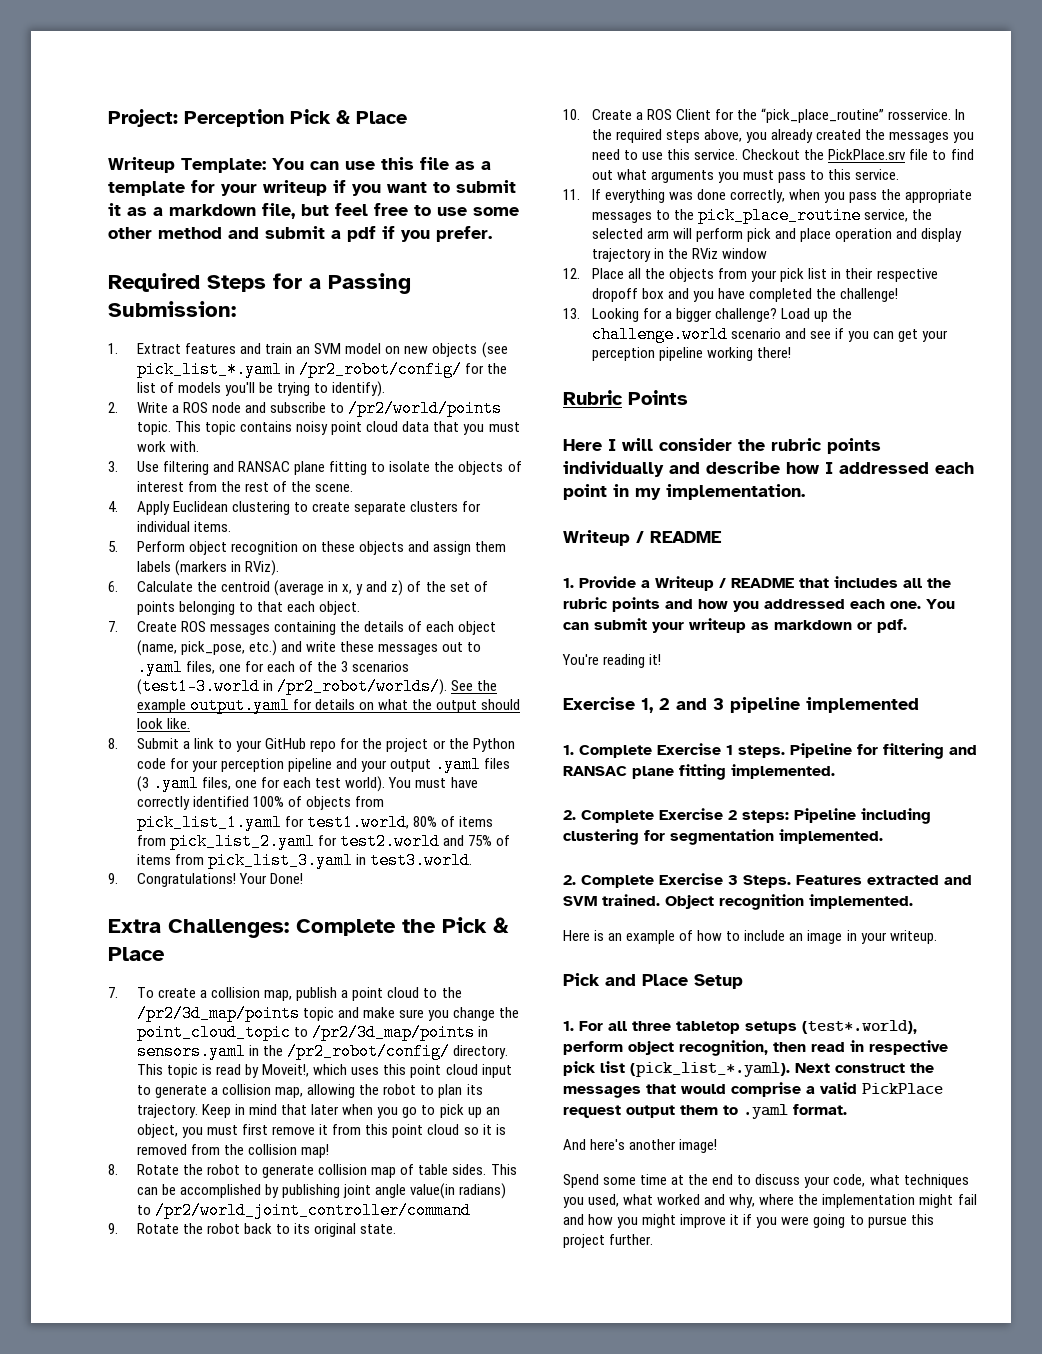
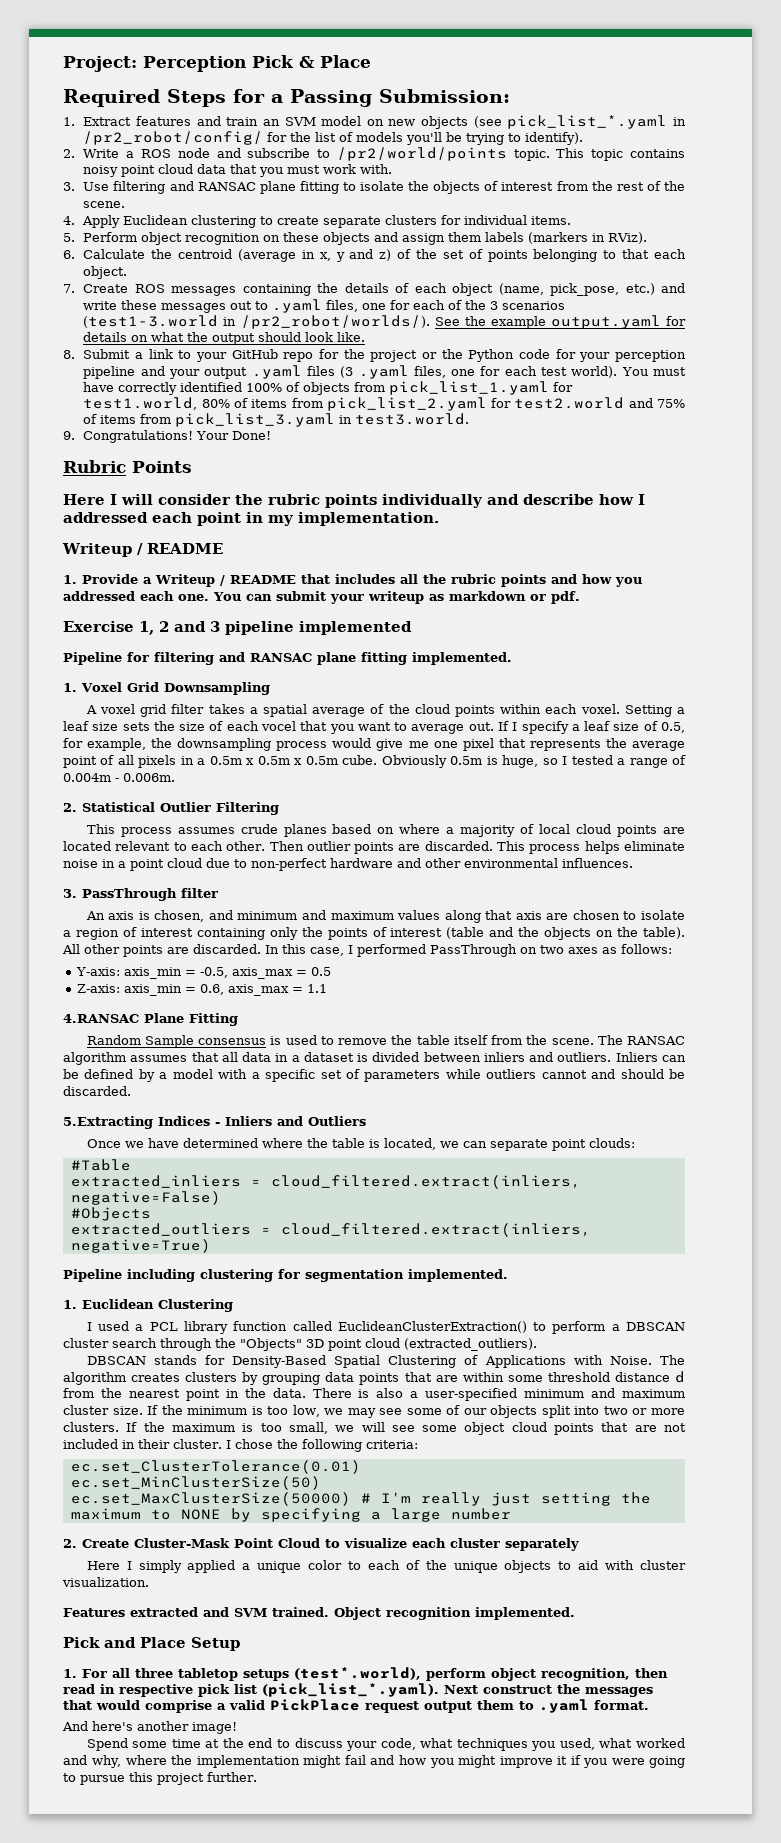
- Writeup Template: You can use this file as a template for your writeup if you want to submit it as a markdown file, but feel free to use some other method and submit a pdf if you prefer.
- Extra Challenges: Complete the Pick & Place
- 7. To create a collision map, publish a point cloud to the /pr2/3d_map/points topic and make sure you change the point_cloud_topic to /pr2/3d_map/points in sensors.yaml in the /pr2_robot/config/ directory. This topic is read by Moveit!, which uses this point cloud input to generate a collision map, allowing the robot to plan its trajectory. Keep in mind that later when you go to pick up an object, you must first remove it from this point cloud so it is removed from the collision map!
- 8. Rotate the robot to generate collision map of table sides. This can be accomplished by publishing joint angle value(in radians) to /pr2/world_joint_controller/command
- 9. Rotate the robot back to its original state.
- 10. Create a ROS Client for the “pick_place_routine” rosservice. In the required steps above, you already created the messages you need to use this service. Checkout the PickPlace.srv file to find out what arguments you must pass to this service.
- 11. If everything was done correctly, when you pass the appropriate messages to the pick_place_routine service, the selected arm will perform pick and place operation and display trajectory in the RViz window
- 12. Place all the objects from your pick list in their respective dropoff box and you have completed the challenge!
- 13. Looking for a bigger challenge? Load up the challenge.world scenario and see if you can get your perception pipeline working there!
- You're reading it!
- 1. Complete Exercise 1 steps.
- 2. Complete Exercise 2 steps: Pipeline including clustering for segmentation implemented.
+ 1. Voxel Grid Downsampling
+ A voxel grid filter takes a spatial average of the cloud points within each voxel. Setting a leaf size sets the size of each vocel that you want to average out. If I specify a leaf size of 0.5, for example, the downsampling process would give me one pixel that represents the average point of all pixels in a 0.5m x 0.5m x 0.5m cube. Obviously 0.5m is huge, so I tested a range of 0.004m - 0.006m.
+ 2. Statistical Outlier Filtering
+ This process assumes crude planes based on where a majority of local cloud points are located relevant to each other. Then outlier points are discarded. This process helps eliminate noise in a point cloud due to non-perfect hardware and other environmental influences.
+ 3. PassThrough filter
+ An axis is chosen, and minimum and maximum values along that axis are chosen to isolate a region of interest containing only the points of interest (table and the objects on the table). All other points are discarded. In this case, I performed PassThrough on two axes as follows:
+ Y-axis: axis_min = -0.5, axis_max = 0.5
+ Z-axis: axis_min = 0.6, axis_max = 1.1
+ 4.RANSAC Plane Fitting
+ Random Sample consensus is used to remove the table itself from the scene. The RANSAC algorithm assumes that all data in a dataset is divided between inliers and outliers. Inliers can be defined by a model with a specific set of parameters while outliers cannot and should be discarded.
+ 5.Extracting Indices - Inliers and Outliers
+ Once we have determined where the table is located, we can separate point clouds:
+ #Table
+ extracted_inliers = cloud_filtered.extract(inliers, negative=False)
+ #Objects
+ extracted_outliers = cloud_filtered.extract(inliers, negative=True)
+ Pipeline including clustering for segmentation implemented.
- 2. Complete Exercise 3 Steps. Features extracted and SVM trained.
+ 1. Euclidean Clustering
+ I used a PCL library function called EuclideanClusterExtraction() to perform a DBSCAN cluster search through the "Objects" 3D point cloud (extracted_outliers).
+ DBSCAN stands for Density-Based Spatial Clustering of Applications with Noise. The algorithm creates clusters by grouping data points that are within some threshold distance d from the nearest point in the data. There is also a user-specified minimum and maximum cluster size. If the minimum is too low, we may see some of our objects split into two or more clusters. If the maximum is too small, we will see some object cloud points that are not included in their cluster. I chose the following criteria:
+ ec.set_ClusterTolerance(0.01)
+ ec.set_MinClusterSize(50)
+ ec.set_MaxClusterSize(50000) # I'm really just setting the maximum to NONE by specifying a large number
+ 2. Create Cluster-Mask Point Cloud to visualize each cluster separately
+ Here I simply applied a unique color to each of the unique objects to aid with cluster visualization.
+ Features extracted and SVM trained.
- Here is an example of how to include an image in your writeup.

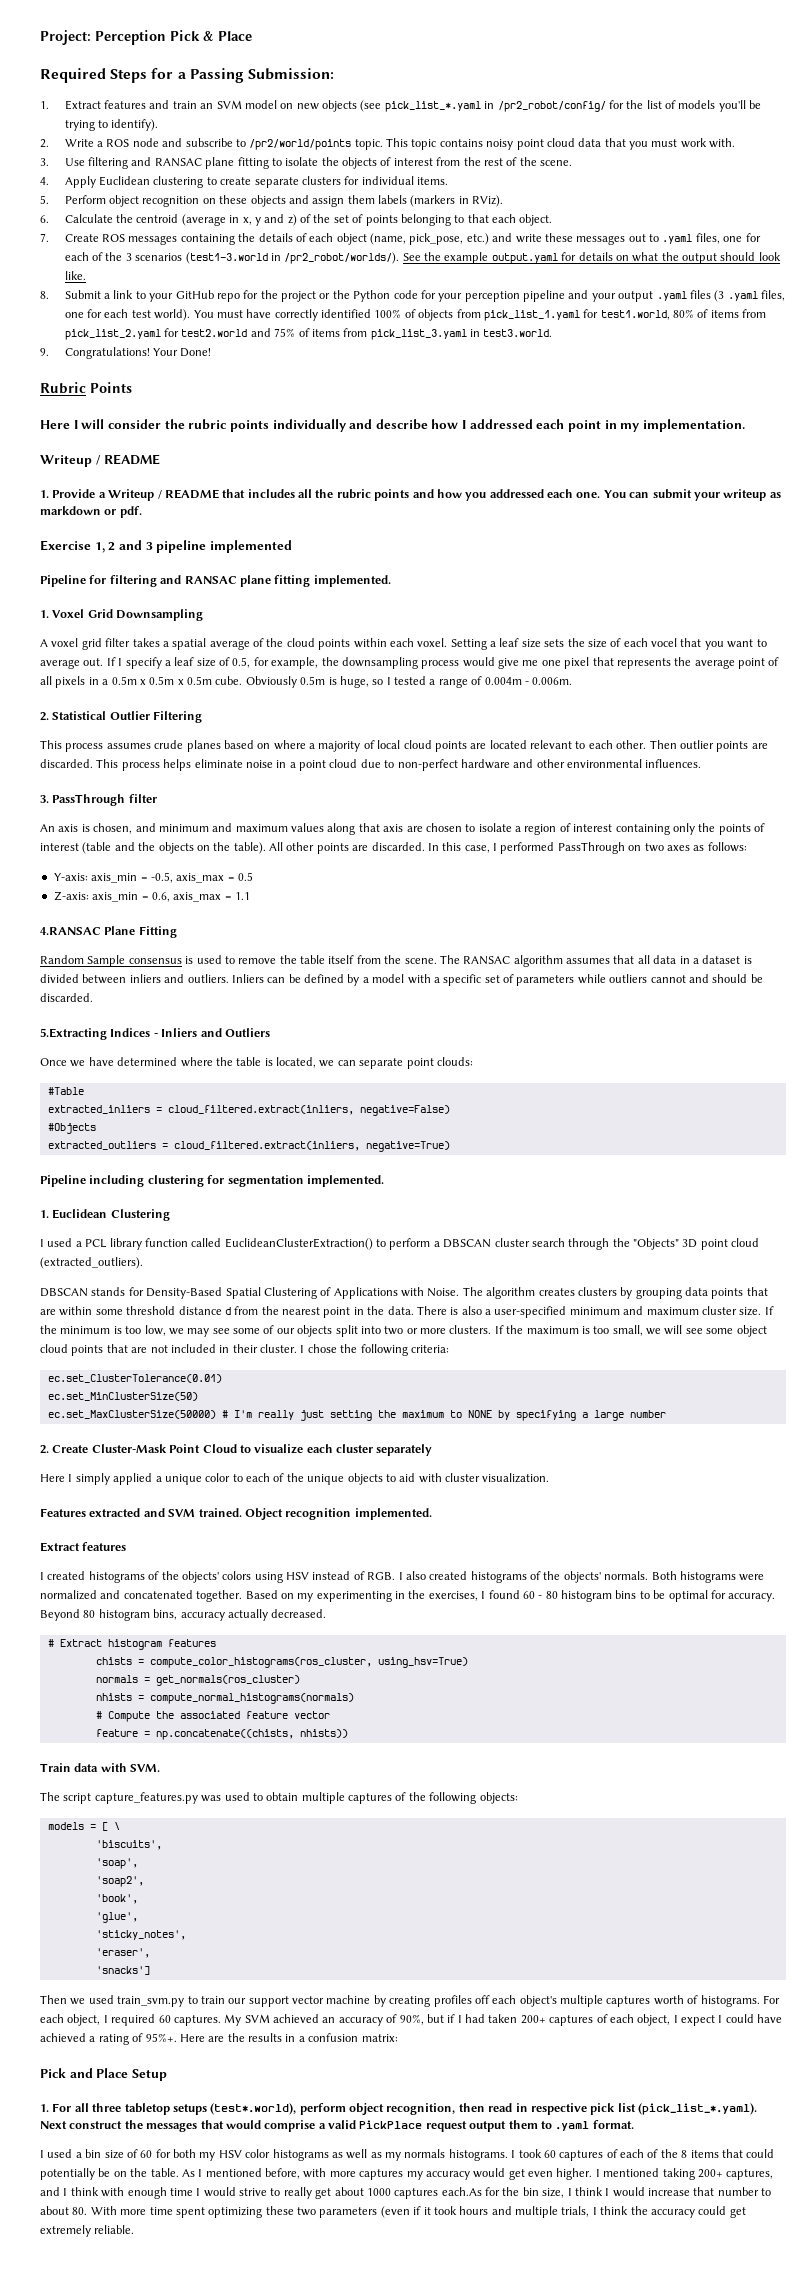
  Object recognition implemented.
+ Extract features
+ I created histograms of the objects' colors using HSV instead of RGB. I also created histograms of the objects' normals. Both histograms were normalized and concatenated together. Based on my experimenting in the exercises, I found 60 - 80 histogram bins to be optimal for accuracy. Beyond 80 histogram bins, accuracy actually decreased.
+ # Extract histogram features
+ chists = compute_color_histograms(ros_cluster, using_hsv=True)
+ normals = get_normals(ros_cluster)
+ nhists = compute_normal_histograms(normals)
+ # Compute the associated feature vector
+ feature = np.concatenate((chists, nhists))
+ Train data with SVM.
+ The script capture_features.py was used to obtain multiple captures of the following objects:
+ models = [ \
+ 'biscuits',
+ 'soap',
+ 'soap2',
+ 'book',
+ 'glue',
+ 'sticky_notes',
+ 'eraser',
+ 'snacks']
+ Then we used train_svm.py to train our support vector machine by creating profiles off each object's multiple captures worth of histograms. For each object, I required 60 captures. My SVM achieved an accuracy of 90%, but if I had taken 200+ captures of each object, I expect I could have achieved a rating of 95%+. Here are the results in a confusion matrix:
- And here's another image!
- Spend some time at the end to discuss your code, what techniques you used, what worked and why, where the implementation might fail and how you might improve it if you were going to pursue this project further.
+ I used a bin size of 60 for both my HSV color histograms as well as my normals histograms. I took 60 captures of each of the 8 items that could potentially be on the table. As I mentioned before, with more captures my accuracy would get even higher. I mentioned taking 200+ captures, and I think with enough time I would strive to really get about 1000 captures each.As for the bin size, I think I would increase that number to about 80. With more time spent optimizing these two parameters (even if it took hours and multiple trials, I think the accuracy could get extremely reliable.

